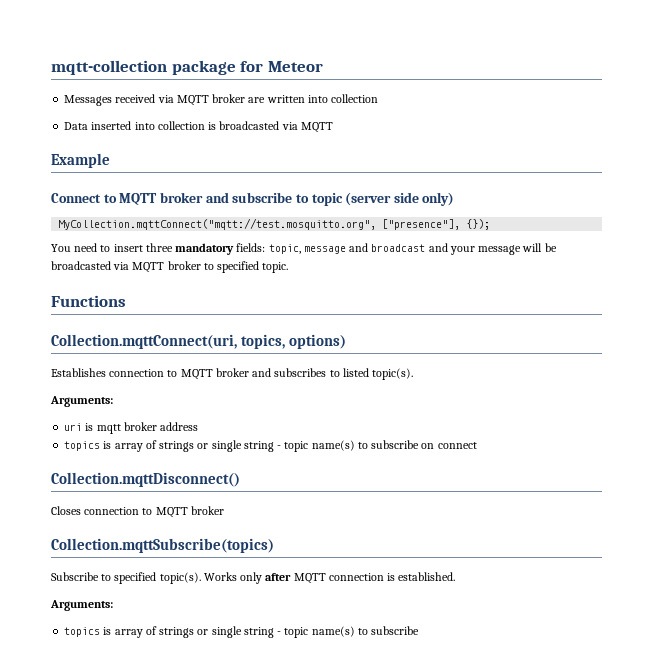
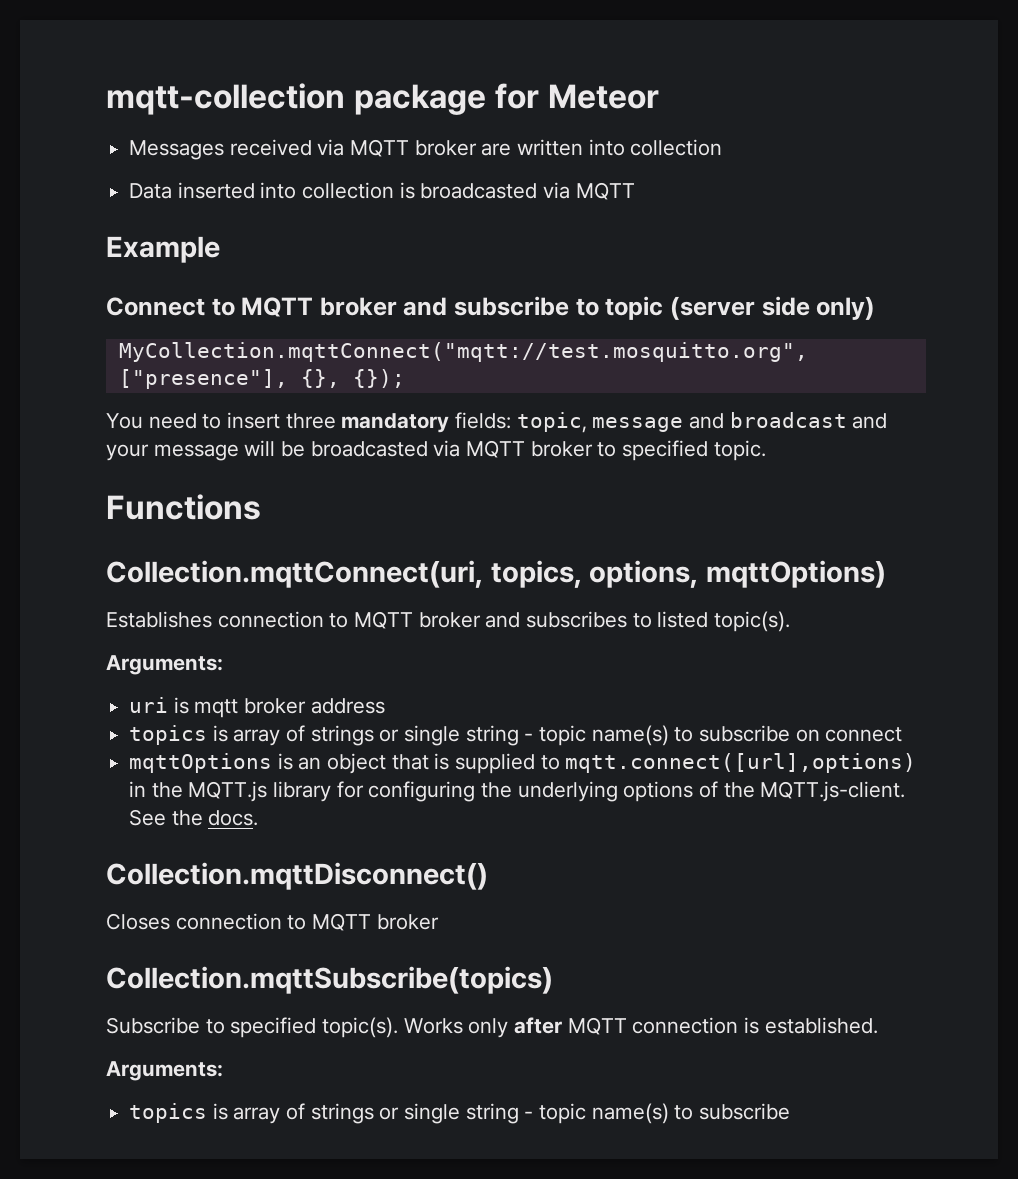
- MyCollection.mqttConnect("mqtt://test.mosquitto.org", ["presence"], {});
+ MyCollection.mqttConnect("mqtt://test.mosquitto.org", ["presence"], {}, {});
- Collection.mqttConnect(uri, topics, options)
+ Collection.mqttConnect(uri, topics, options, mqttOptions)
+ mqttOptions is an object that is supplied to mqtt.connect([url],options) in the MQTT.js library for configuring the underlying options of the MQTT.js-client. See the docs.

